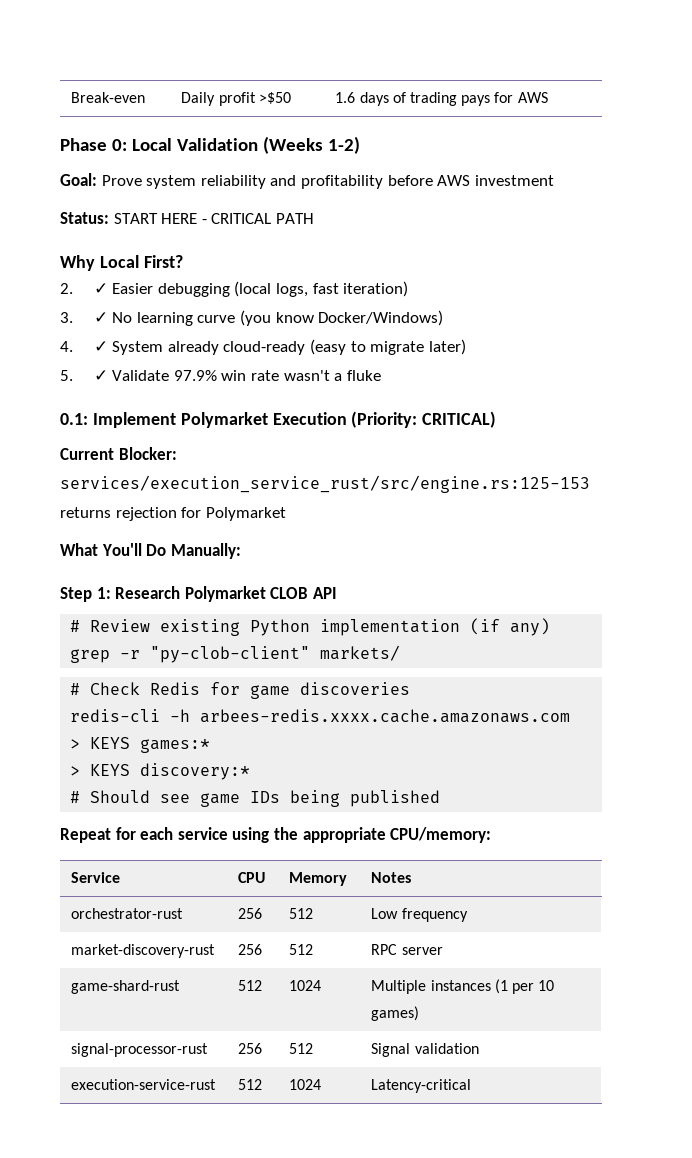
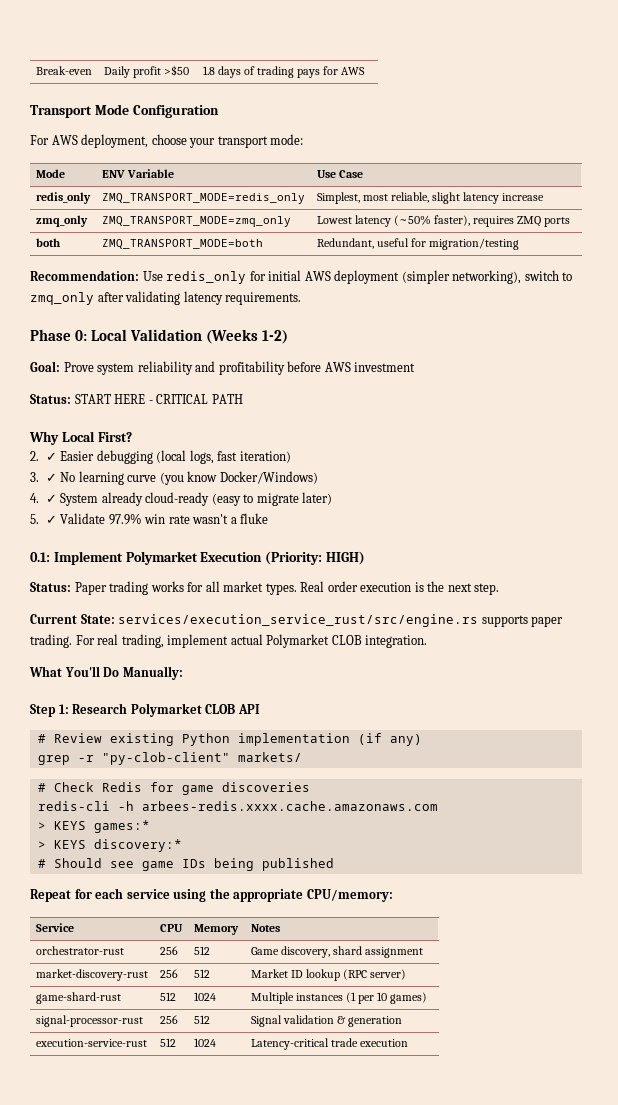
- Break-even | Daily profit >$50 | 1.6 days of trading pays for AWS
+ Break-even | Daily profit >$50 | 1.8 days of trading pays for AWS
+ Transport Mode Configuration
+ For AWS deployment, choose your transport mode:
+ Mode | ENV Variable | Use Case
+ redis_only | ZMQ_TRANSPORT_MODE=redis_only | Simplest, most reliable, slight latency increase
+ zmq_only | ZMQ_TRANSPORT_MODE=zmq_only | Lowest latency (~50% faster), requires ZMQ ports
+ both | ZMQ_TRANSPORT_MODE=both | Redundant, useful for migration/testing
+ Recommendation: Use redis_only for initial AWS deployment (simpler networking), switch to zmq_only after validating latency requirements.
- 0.1: Implement Polymarket Execution (Priority: CRITICAL)
- Current Blocker: services/execution_service_rust/src/engine.rs:125-153 returns rejection for Polymarket
+ 0.1: Implement Polymarket Execution (Priority: HIGH)
+ Status: Paper trading works for all market types. Real order execution is the next step.
+ Current State: services/execution_service_rust/src/engine.rs supports paper trading. For real trading, implement actual Polymarket CLOB integration.
- orchestrator-rust | 256 | 512 | Low frequency
+ orchestrator-rust | 256 | 512 | Game discovery, shard assignment
- market-discovery-rust | 256 | 512 | RPC server
+ market-discovery-rust | 256 | 512 | Market ID lookup (RPC server)
- signal-processor-rust | 256 | 512 | Signal validation
+ signal-processor-rust | 256 | 512 | Signal validation & generation
- execution-service-rust | 512 | 1024 | Latency-critical
+ execution-service-rust | 512 | 1024 | Latency-critical trade execution

